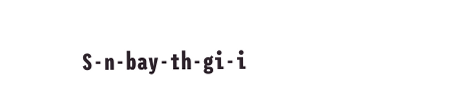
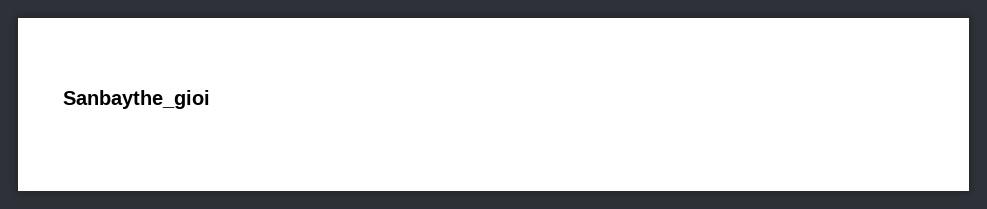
- S-n-bay-th-gi-i
+ Sanbaythe_gioi

